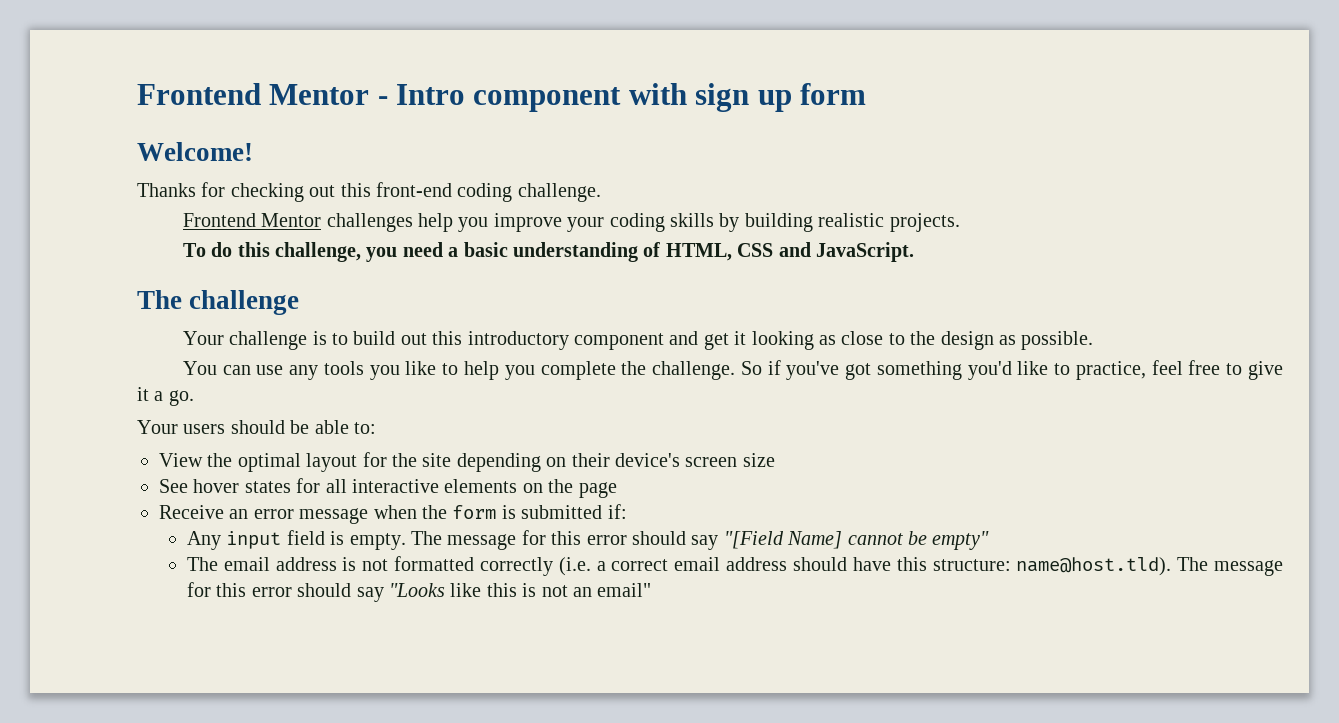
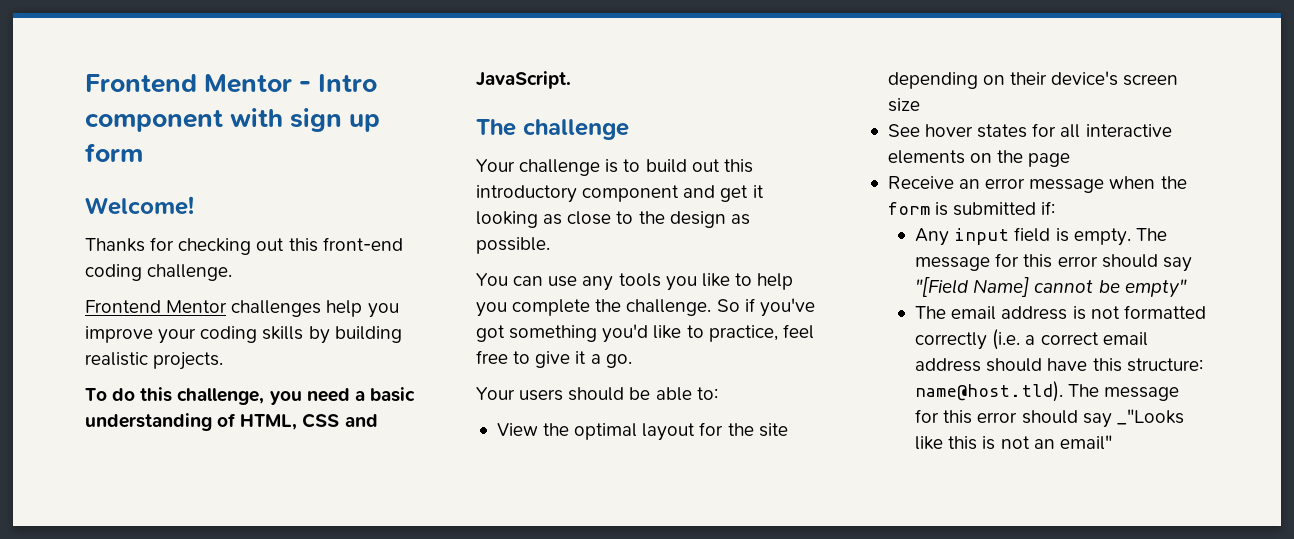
- The email address is not formatted correctly (i.e. a correct email address should have this structure: name@host.tld). The message for this error should say "Looks like this is not an email"
+ The email address is not formatted correctly (i.e. a correct email address should have this structure: name@host.tld). The message for this error should say _"Looks like this is not an email"

